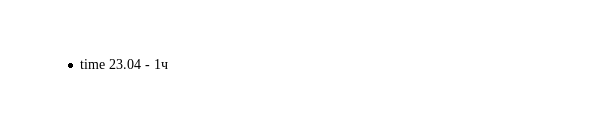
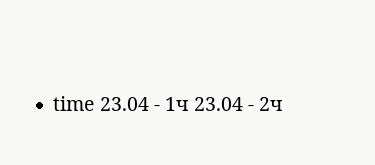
- time 23.04 - 1ч
+ time 23.04 - 1ч 23.04 - 2ч

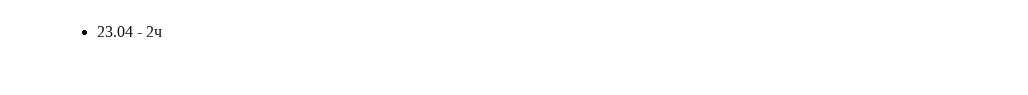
- time 23.04 - 1ч 23.04 - 2ч
+ 23.04 - 2ч

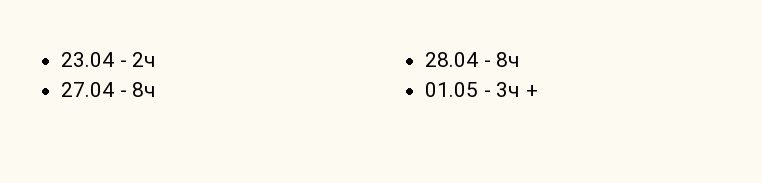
+ 27.04 - 8ч
+ 28.04 - 8ч
+ 01.05 - 3ч +

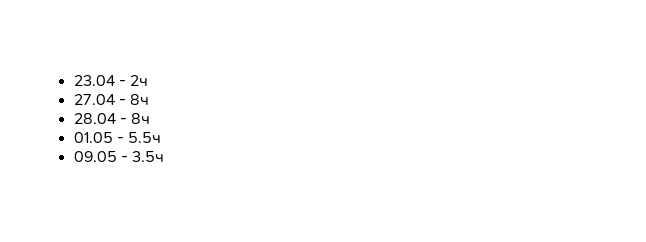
- 01.05 - 3ч +
+ 01.05 - 5.5ч
+ 09.05 - 3.5ч

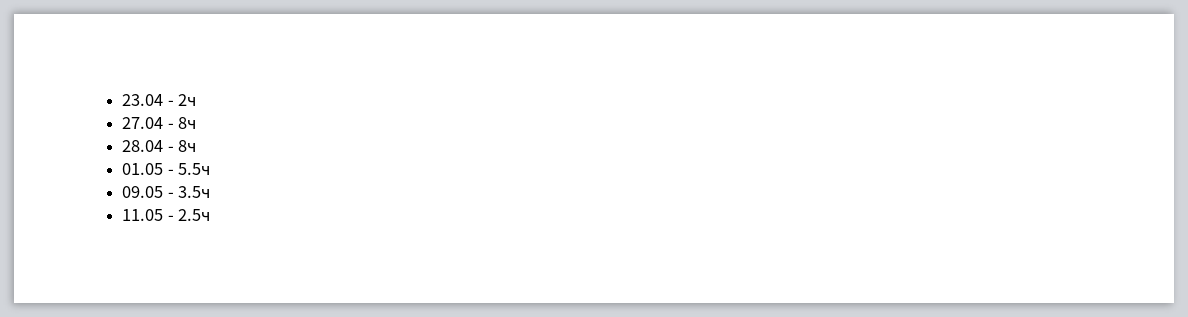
+ 11.05 - 2.5ч

